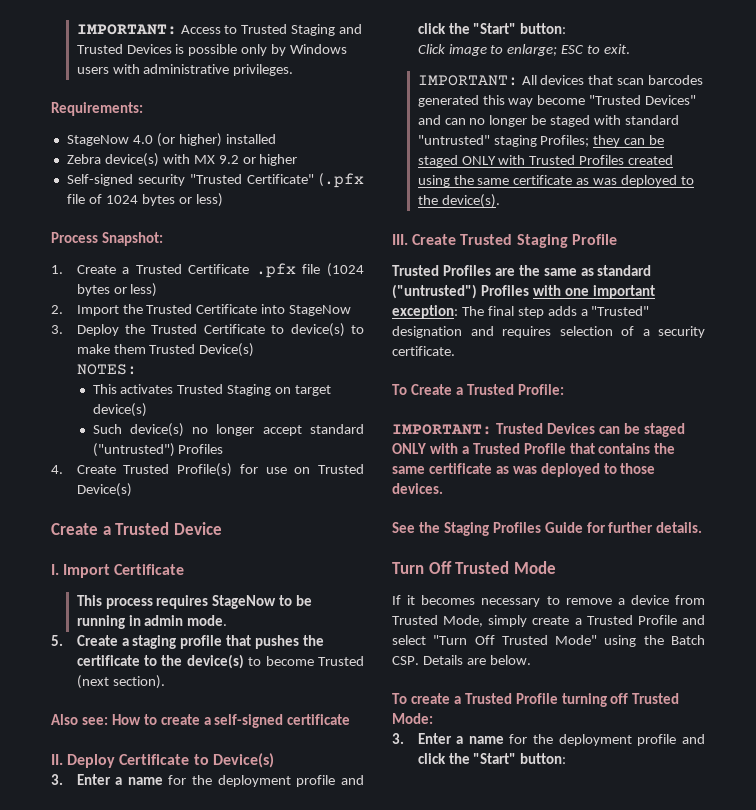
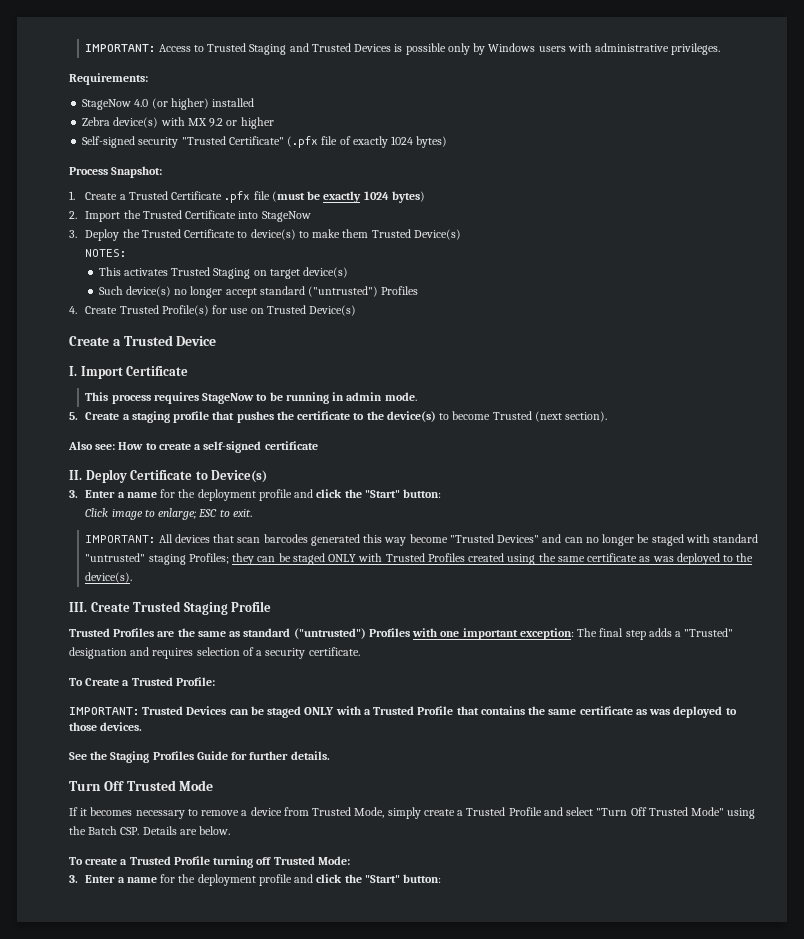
- Self-signed security "Trusted Certificate" (.pfx file of 1024 bytes or less)
+ Self-signed security "Trusted Certificate" (.pfx file of exactly 1024 bytes)
- 1. Create a Trusted Certificate .pfx file (1024 bytes or less)
+ 1. Create a Trusted Certificate .pfx file (must be exactly 1024 bytes)

